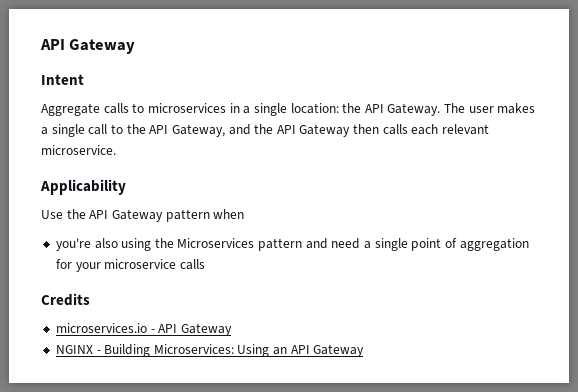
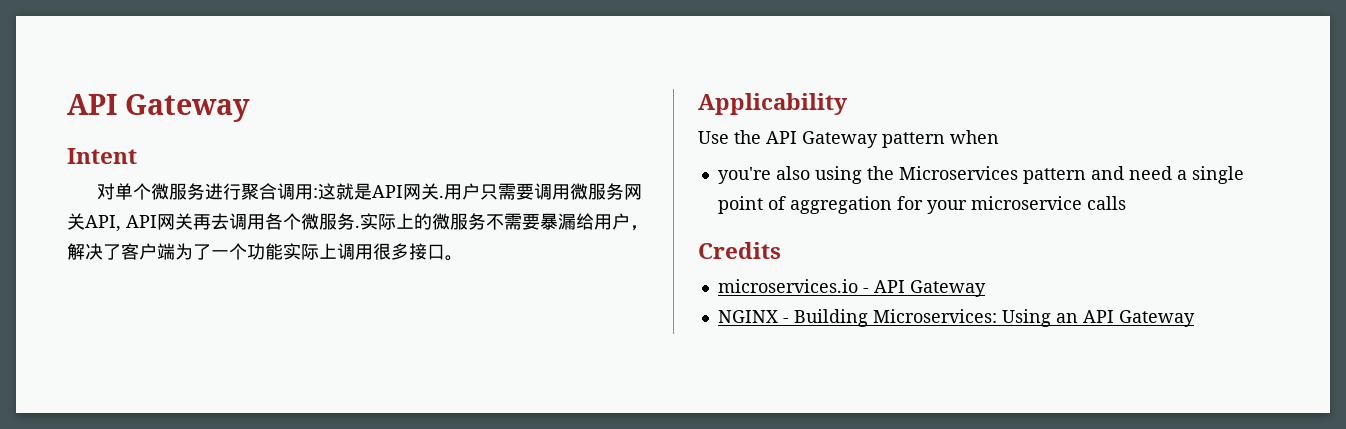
- Aggregate calls to microservices in a single location: the API Gateway. The user makes a single call to the API Gateway, and the API Gateway then calls each relevant microservice.
+ 对单个微服务进行聚合调用:这就是API网关.用户只需要调用微服务网关API, API网关再去调用各个微服务.实际上的微服务不需要暴漏给用户，解决了客户端为了一个功能实际上调用很多接口。

